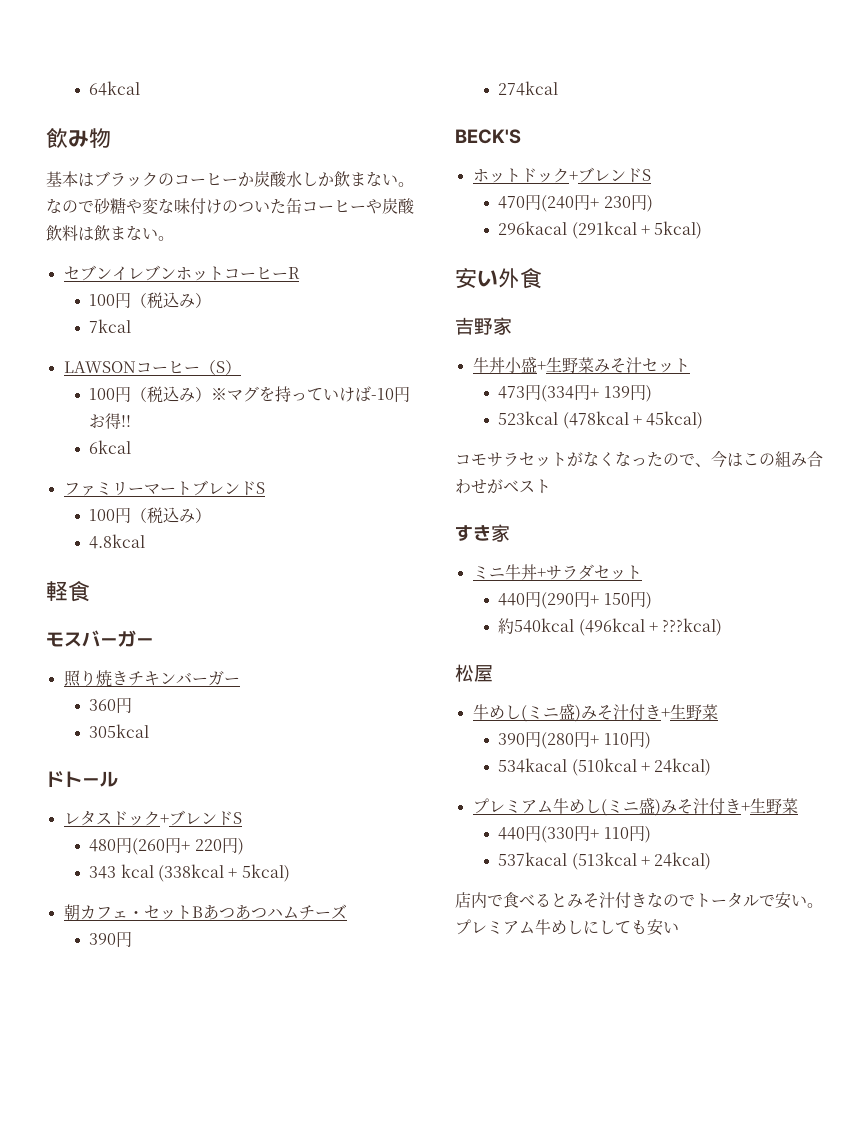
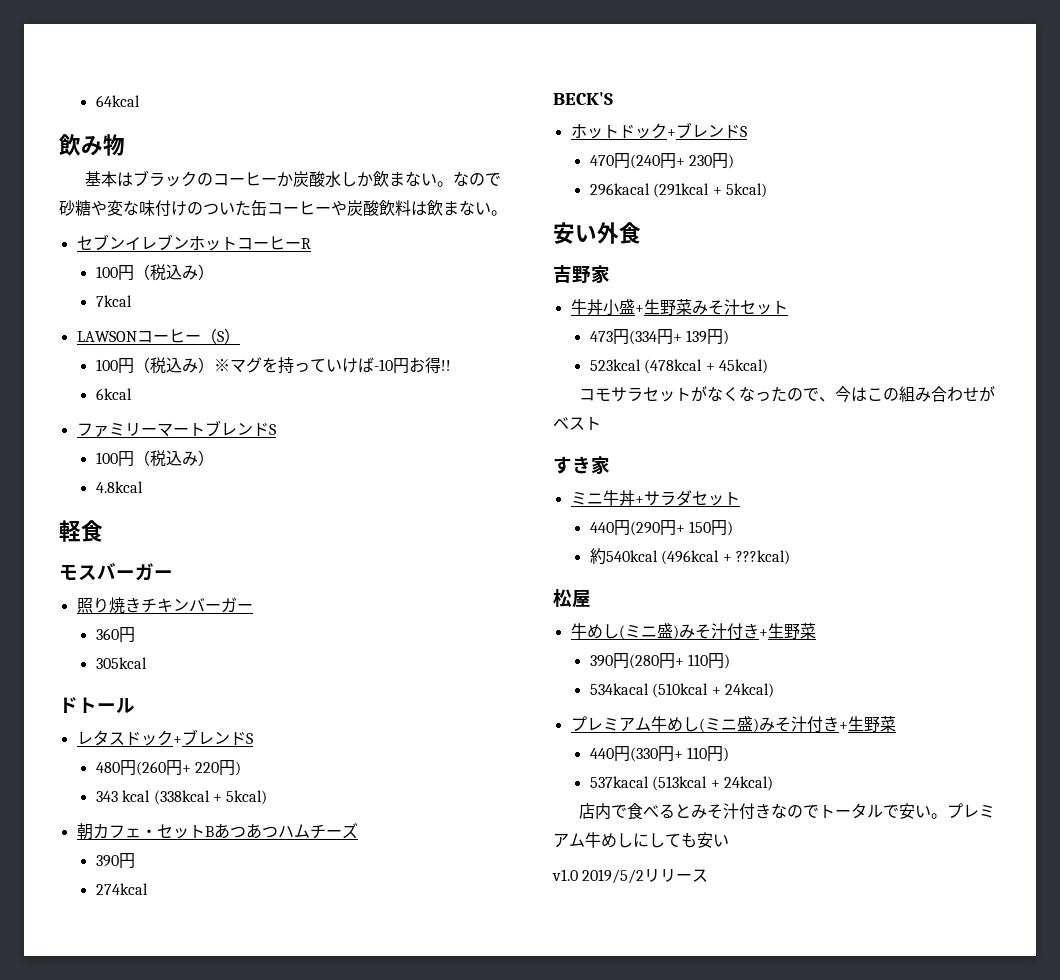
+ v1.0 2019/5/2リリース

